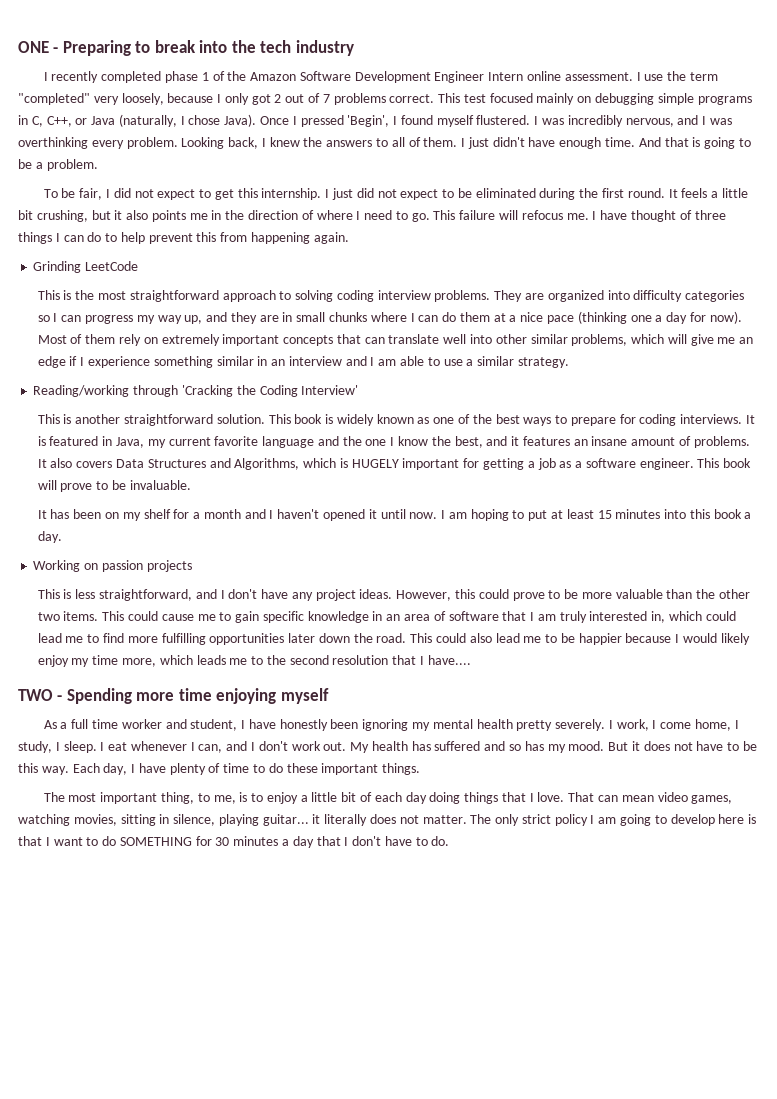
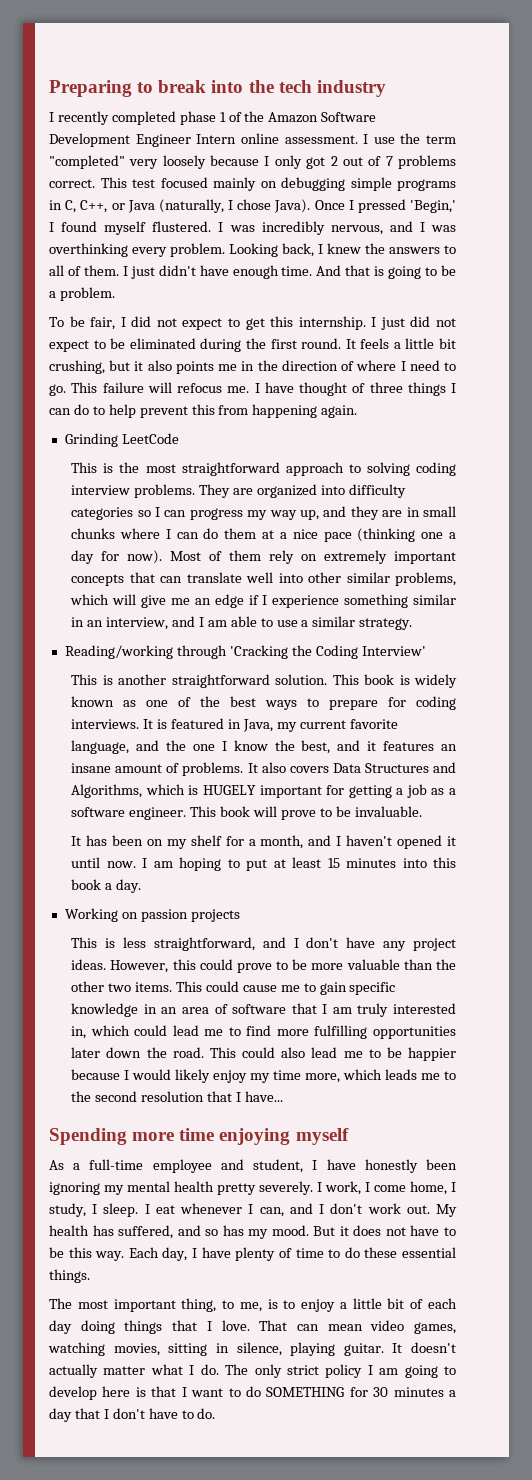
- ONE - Preparing to break into the tech industry
+ Preparing to break into the tech industry
- I use the term "completed" very loosely, because I only got 2 out of 7 problems correct.
+ I use the term "completed" very loosely because I only got 2 out of 7 problems correct.
- Once I pressed 'Begin', I found myself flustered.
+ Once I pressed 'Begin,' I found myself flustered.
- Most of them rely on extremely important concepts that can translate well into other similar problems, which will give me an edge if I experience something similar in an interview and I am able to use a similar strategy.
+ Most of them rely on extremely important concepts that can translate well into other similar problems, which will give me an edge if I experience something similar in an interview, and I am able to use a similar strategy.
- It is featured in Java, my current favorite language and the one I know the best, and it features an insane amount of problems.
+ It is featured in Java, my current favorite language, and the one I know the best, and it features an insane amount of problems.
- It has been on my shelf for a month and I haven't opened it until now.
+ It has been on my shelf for a month, and I haven't opened it until now.
- This could also lead me to be happier because I would likely enjoy my time more, which leads me to the second resolution that I have....
- TWO - Spending more time enjoying myself
+ This could also lead me to be happier because I would likely enjoy my time more, which leads me to the second resolution that I have...
+ Spending more time enjoying myself
- As a full time worker and student, I have honestly been ignoring my mental health pretty severely.
+ As a full-time employee and student, I have honestly been ignoring my mental health pretty severely.
- My health has suffered and so has my mood.
+ My health has suffered, and so has my mood.
- Each day, I have plenty of time to do these important things.
+ Each day, I have plenty of time to do these essential things.
- That can mean video games, watching movies, sitting in silence, playing guitar... it literally does not matter.
+ That can mean video games, watching movies, sitting in silence, playing guitar. It doesn't actually matter what I do.

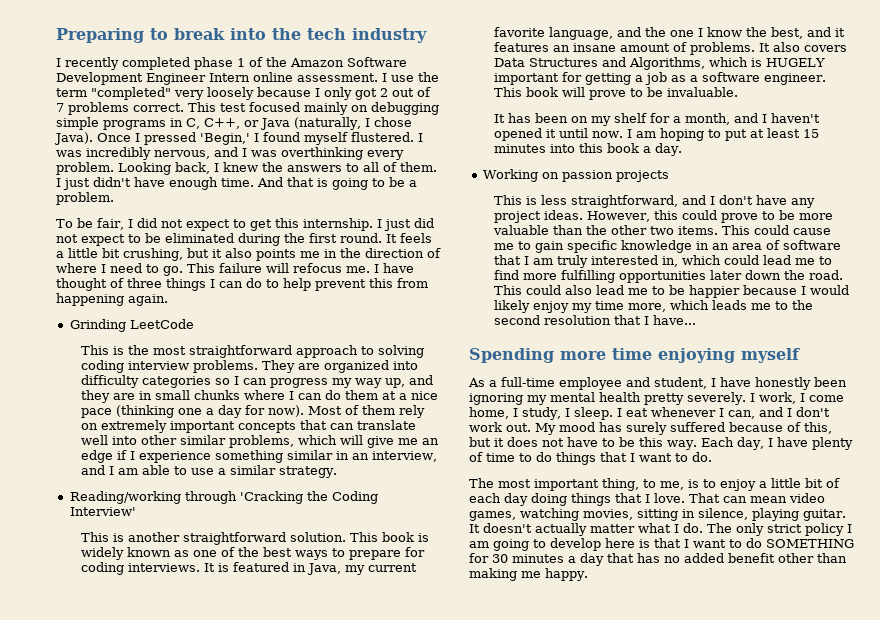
- My health has suffered, and so has my mood. But it does not have to be this way.
+ My mood has surely suffered because of this, but it does not have to be this way.
- Each day, I have plenty of time to do these essential things.
+ Each day, I have plenty of time to do things that I want to do.
- The only strict policy I am going to develop here is that I want to do SOMETHING for 30 minutes a day that I don't have to do.
+ The only strict policy I am going to develop here is that I want to do SOMETHING for 30 minutes a day that has no added benefit other than making me happy.

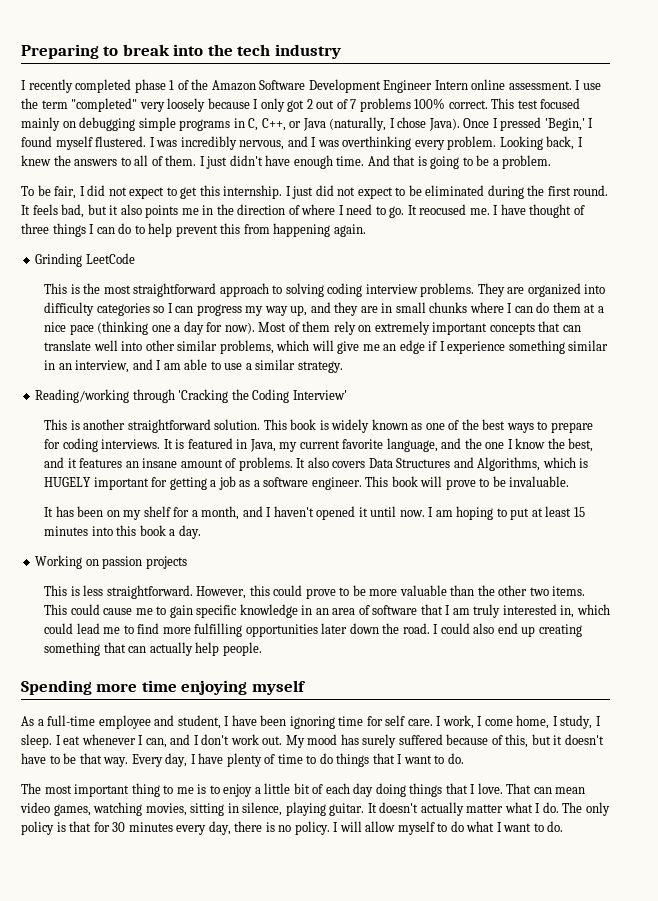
- I use the term "completed" very loosely because I only got 2 out of 7 problems correct.
+ I use the term "completed" very loosely because I only got 2 out of 7 problems 100% correct.
- It feels a little bit crushing, but it also points me in the direction of where I need to go.
+ It feels bad, but it also points me in the direction of where I need to go.
- This failure will refocus me.
+ It reocused me.
- This is less straightforward, and I don't have any project ideas.
+ This is less straightforward.
- This could also lead me to be happier because I would likely enjoy my time more, which leads me to the second resolution that I have...
+ I could also end up creating something that can actually help people.
- As a full-time employee and student, I have honestly been ignoring my mental health pretty severely.
+ As a full-time employee and student, I have been ignoring time for self care.
- My mood has surely suffered because of this, but it does not have to be this way. Each day, I have plenty of time to do things that I want to do.
+ My mood has surely suffered because of this, but it doesn't have to be that way. Every day, I have plenty of time to do things that I want to do.
- The most important thing, to me, is to enjoy a little bit of each day doing things that I love.
+ The most important thing to me is to enjoy a little bit of each day doing things that I love.
- The only strict policy I am going to develop here is that I want to do SOMETHING for 30 minutes a day that has no added benefit other than making me happy.
+ The only policy is that for 30 minutes every day, there is no policy. I will allow myself to do what I want to do.

